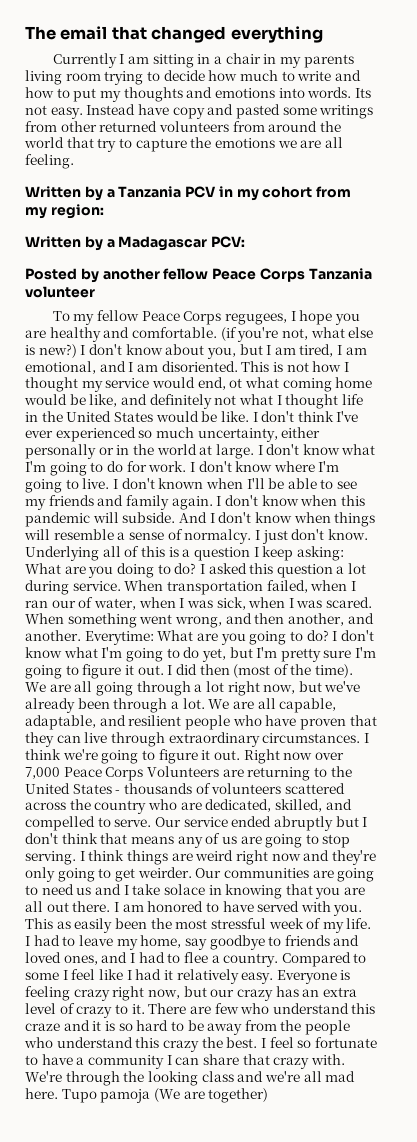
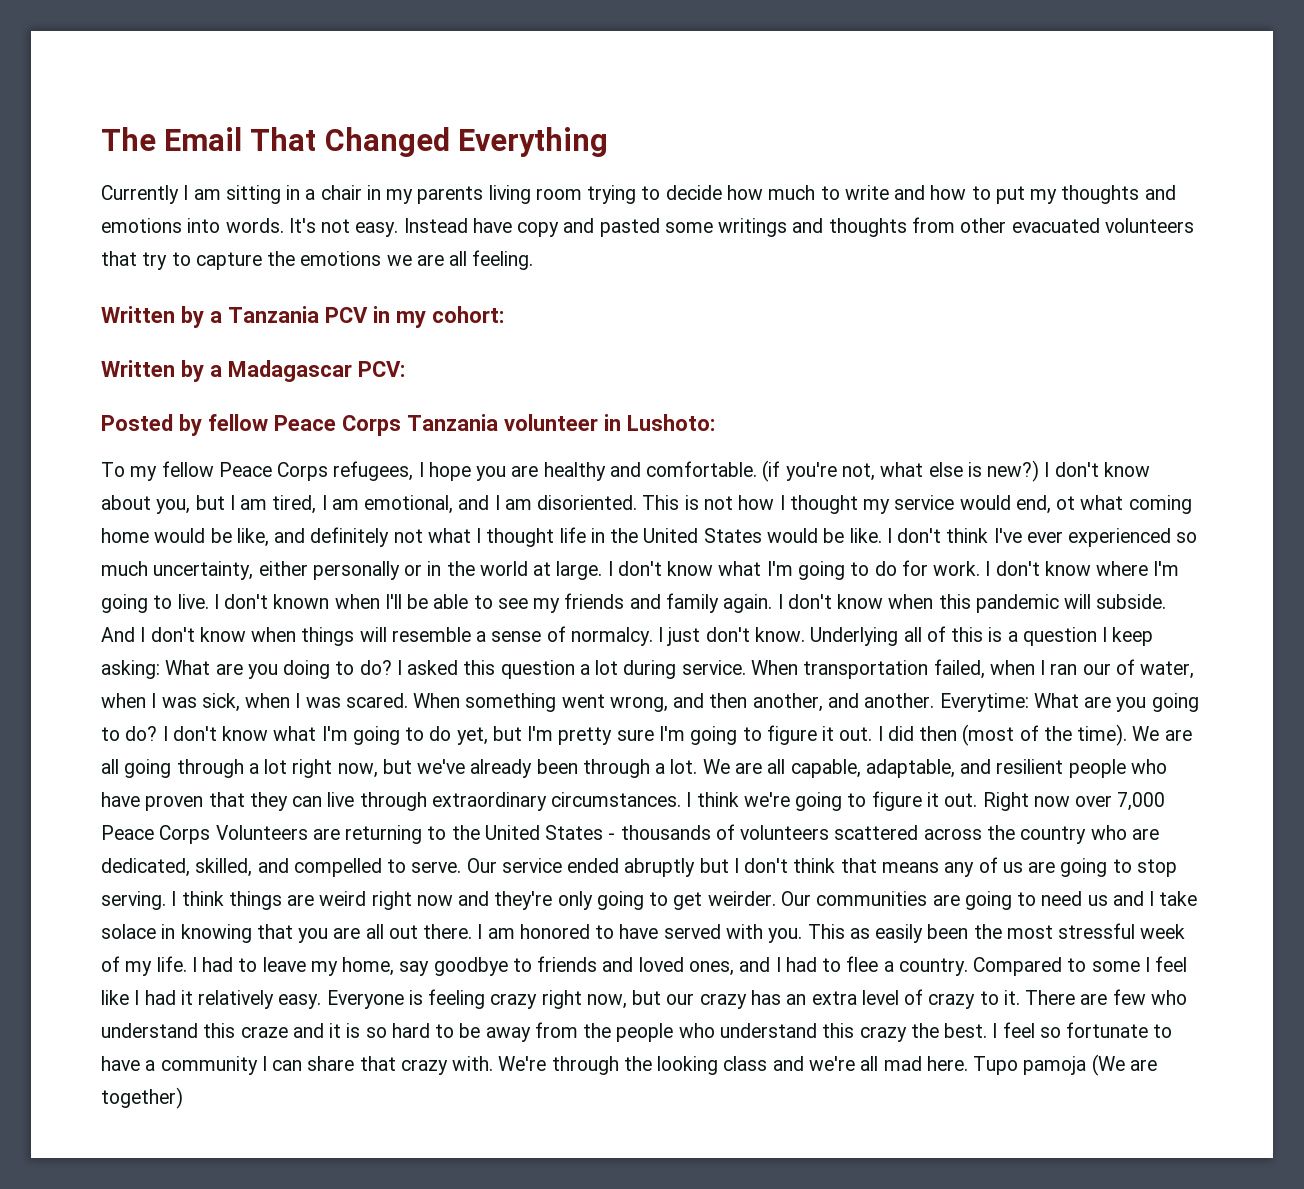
- The email that changed everything
+ The Email That Changed Everything
- Its not easy.
+ It's not easy.
- Instead have copy and pasted some writings from other returned volunteers from around the world that try to capture the emotions we are all feeling.
+ Instead have copy and pasted some writings and thoughts from other evacuated volunteers that try to capture the emotions we are all feeling.
- Written by a Tanzania PCV in my cohort from my region:
+ Written by a Tanzania PCV in my cohort:
- Posted by another fellow Peace Corps Tanzania volunteer
+ Posted by fellow Peace Corps Tanzania volunteer in Lushoto:
- To my fellow Peace Corps regugees, I hope you are healthy and comfortable.
+ To my fellow Peace Corps refugees, I hope you are healthy and comfortable.

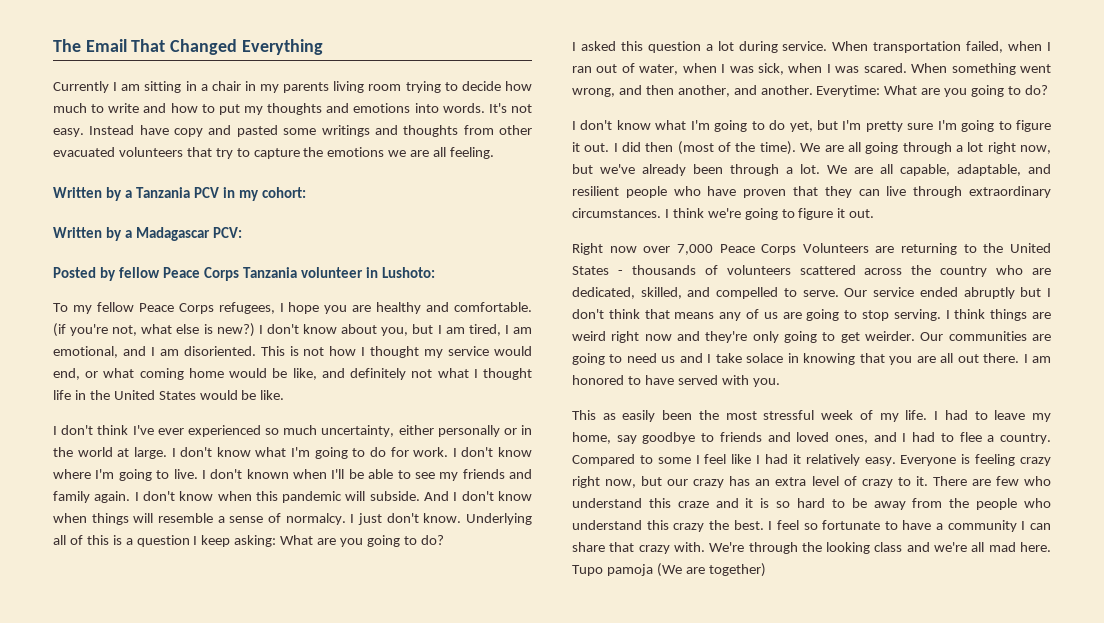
- This is not how I thought my service would end, ot what coming home would be like, and definitely not what I thought life in the United States would be like. I don't think I've ever experienced so much uncertainty, either personally or in the world at large.
+ This is not how I thought my service would end, or what coming home would be like, and definitely not what I thought life in the United States would be like.
+ I don't think I've ever experienced so much uncertainty, either personally or in the world at large.
- Underlying all of this is a question I keep asking: What are you doing to do? I asked this question a lot during service.
+ Underlying all of this is a question I keep asking: What are you going to do?
+ I asked this question a lot during service.
- When transportation failed, when I ran our of water, when I was sick, when I was scared.
+ When transportation failed, when I ran out of water, when I was sick, when I was scared.
- Everytime: What are you going to do? I don't know what I'm going to do yet, but I'm pretty sure I'm going to figure it out.
+ Everytime: What are you going to do?
+ I don't know what I'm going to do yet, but I'm pretty sure I'm going to figure it out.
- I think we're going to figure it out. Right now over 7,000 Peace Corps Volunteers are returning to the United States - thousands of volunteers scattered across the country who are dedicated, skilled, and compelled to serve.
+ I think we're going to figure it out.
+ Right now over 7,000 Peace Corps Volunteers are returning to the United States - thousands of volunteers scattered across the country who are dedicated, skilled, and compelled to serve.
- I am honored to have served with you. This as easily been the most stressful week of my life.
+ I am honored to have served with you.
+ This as easily been the most stressful week of my life.

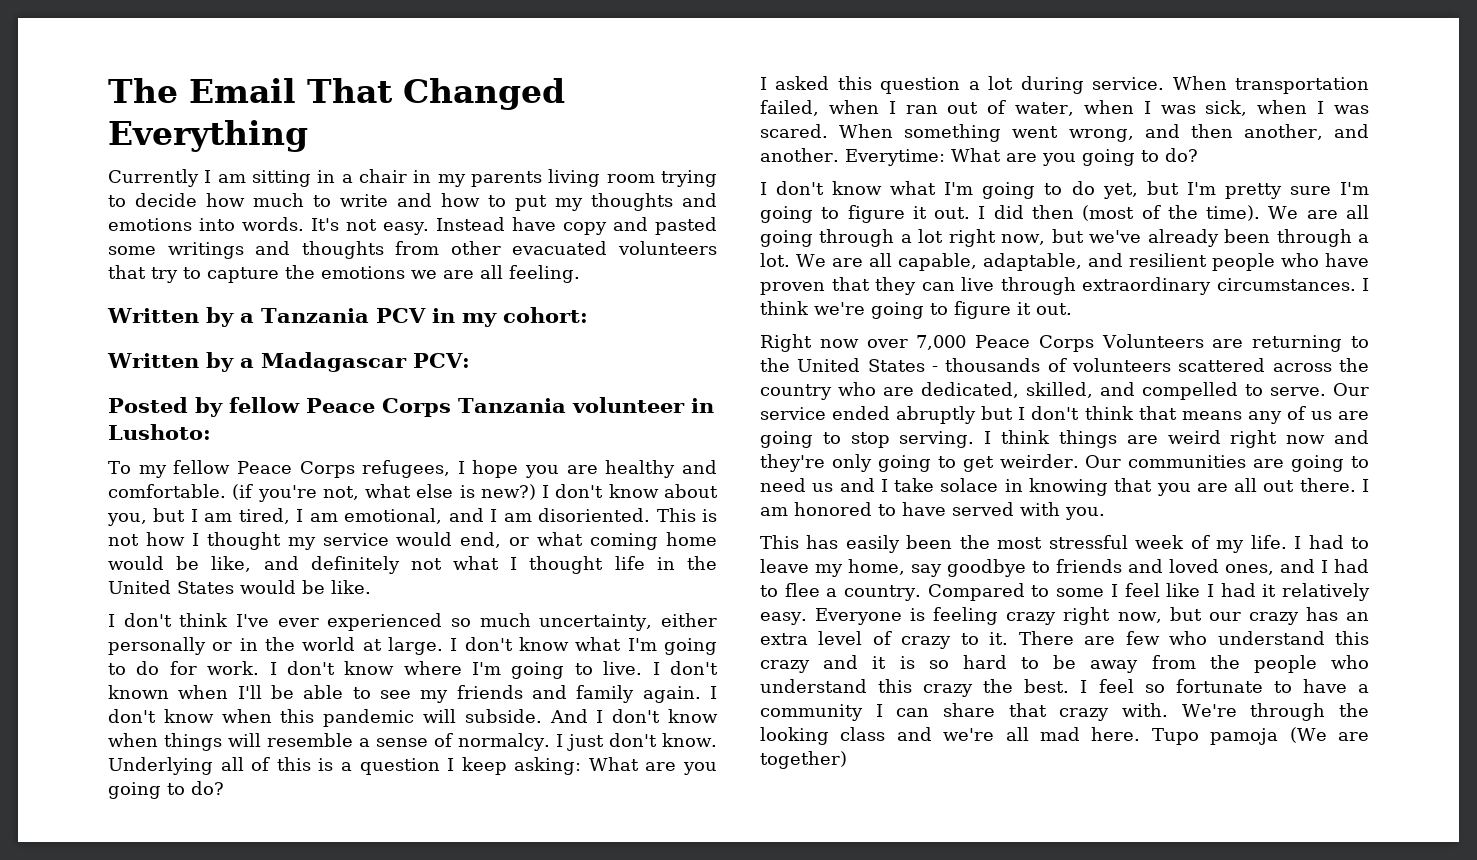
- This as easily been the most stressful week of my life.
+ This has easily been the most stressful week of my life.
- There are few who understand this craze and it is so hard to be away from the people who understand this crazy the best.
+ There are few who understand this crazy and it is so hard to be away from the people who understand this crazy the best.

